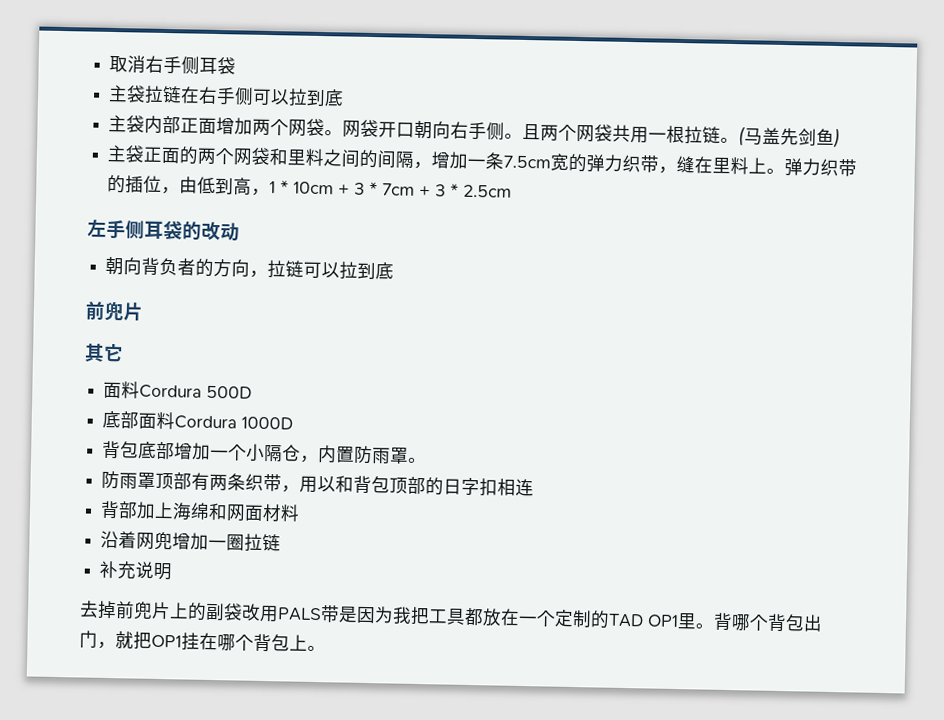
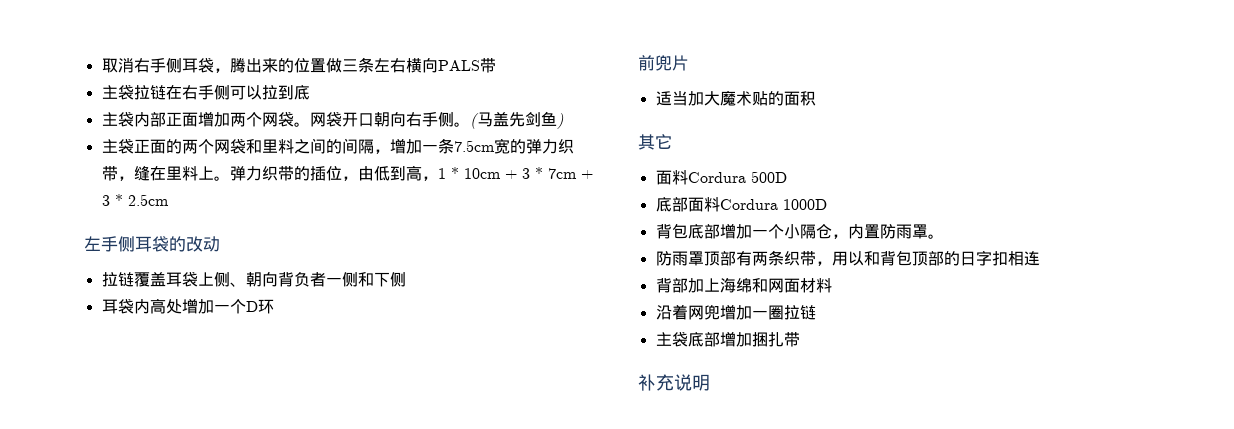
- 取消右手侧耳袋
+ 取消右手侧耳袋，腾出来的位置做三条左右横向PALS带
- 且两个网袋共用一根拉链。
- 朝向背负者的方向，拉链可以拉到底
+ 拉链覆盖耳袋上侧、朝向背负者一侧和下侧
+ 耳袋内高处增加一个D环
  前兜片
+ 适当加大魔术贴的面积
+ 主袋底部增加捆扎带
  补充说明
- 去掉前兜片上的副袋改用PALS带是因为我把工具都放在一个定制的TAD OP1里。背哪个背包出门，就把OP1挂在哪个背包上。

